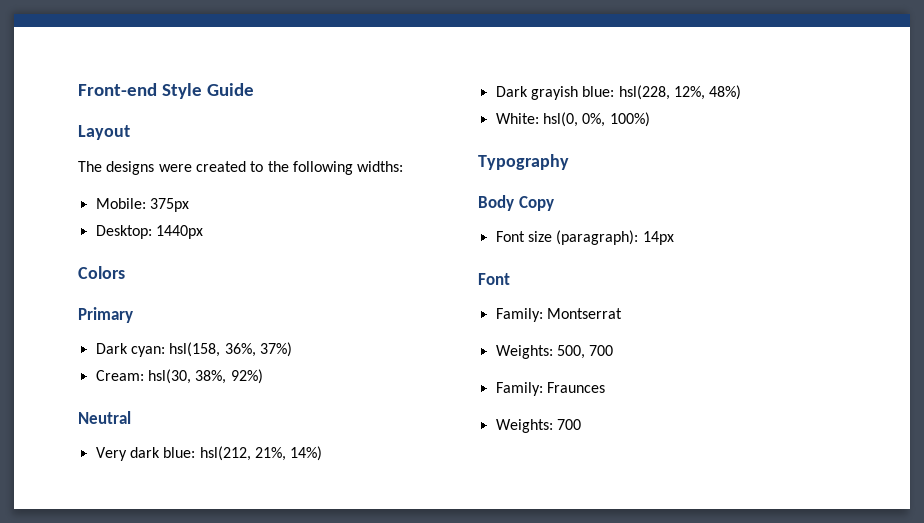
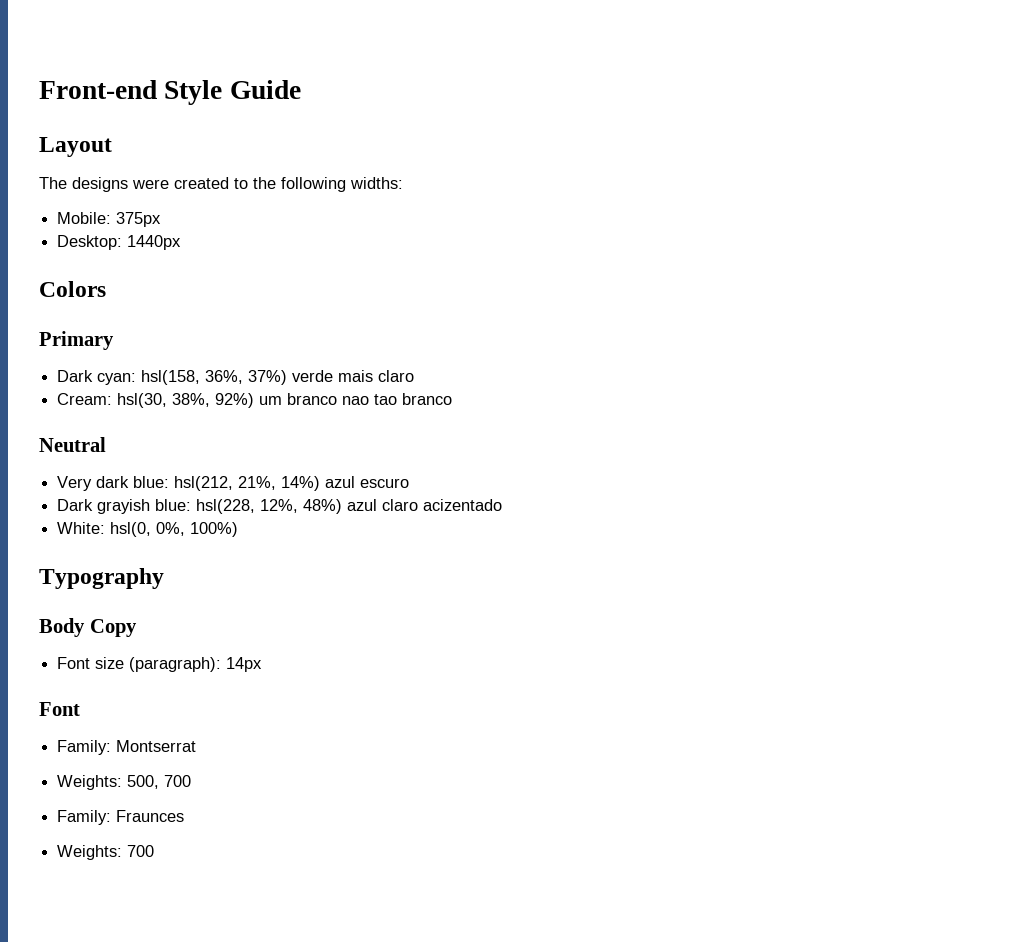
- Dark cyan: hsl(158, 36%, 37%)
+ Dark cyan: hsl(158, 36%, 37%) verde mais claro
- Cream: hsl(30, 38%, 92%)
+ Cream: hsl(30, 38%, 92%) um branco nao tao branco
- Very dark blue: hsl(212, 21%, 14%)
+ Very dark blue: hsl(212, 21%, 14%) azul escuro
- Dark grayish blue: hsl(228, 12%, 48%)
+ Dark grayish blue: hsl(228, 12%, 48%) azul claro acizentado

